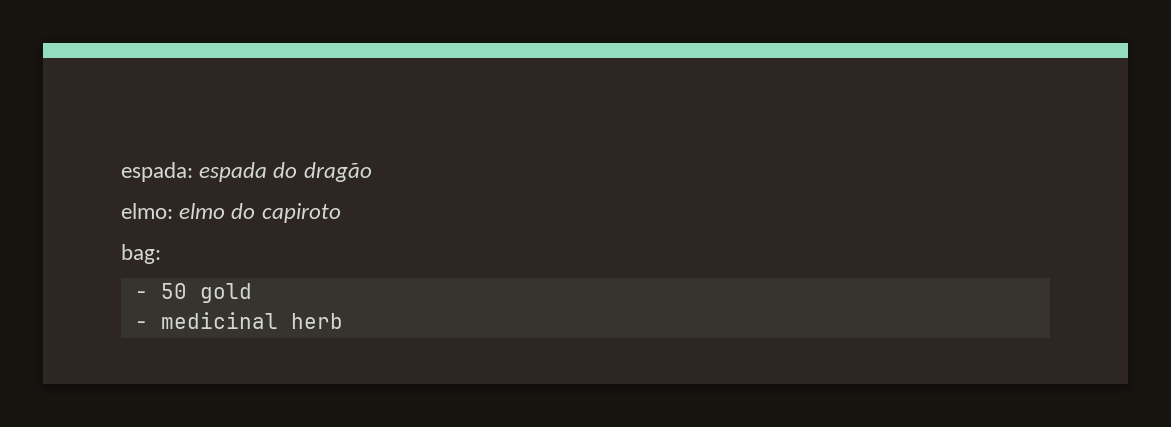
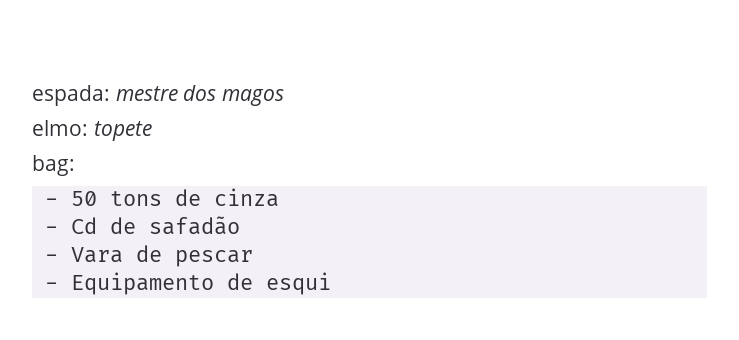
- espada: espada do dragão
- elmo: elmo do capiroto
+ espada: mestre dos magos
+ elmo: topete
  bag:
- - 50 gold
- - medicinal herb
+ - 50 tons de cinza
+ - Cd de safadão
+ - Vara de pescar
+ - Equipamento de esqui

